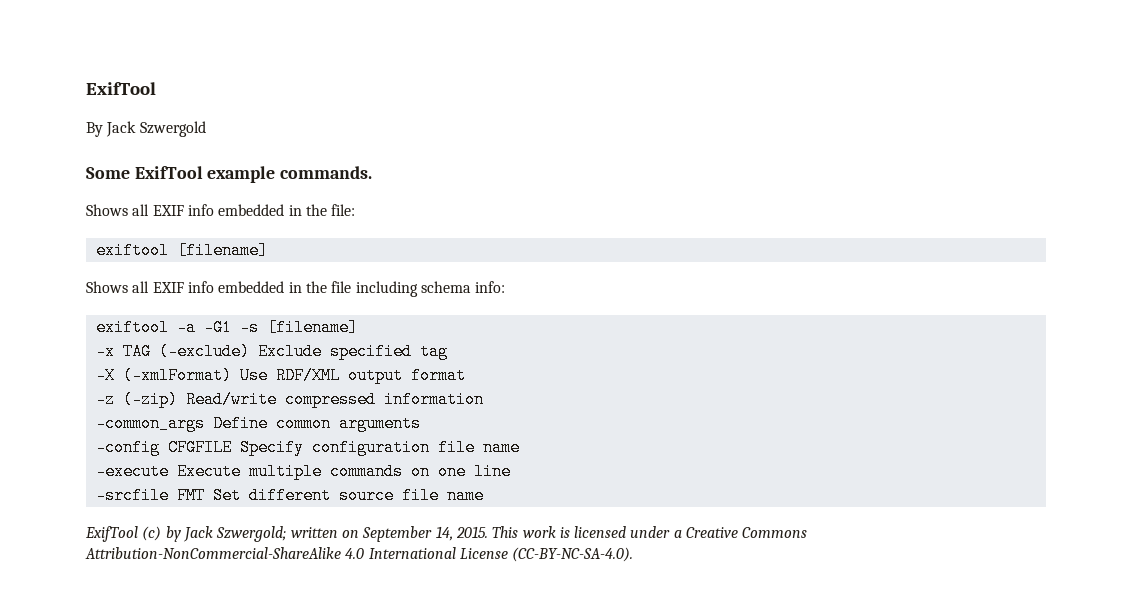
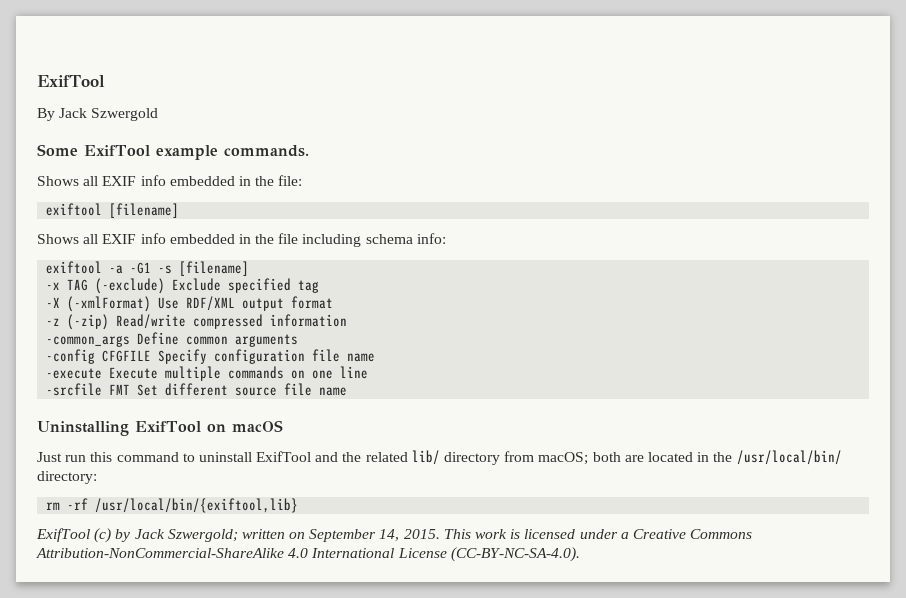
+ Uninstalling ExifTool on macOS
+ Just run this command to uninstall ExifTool and the related lib/ directory from macOS; both are located in the /usr/local/bin/ directory:
+ rm -rf /usr/local/bin/{exiftool,lib}

